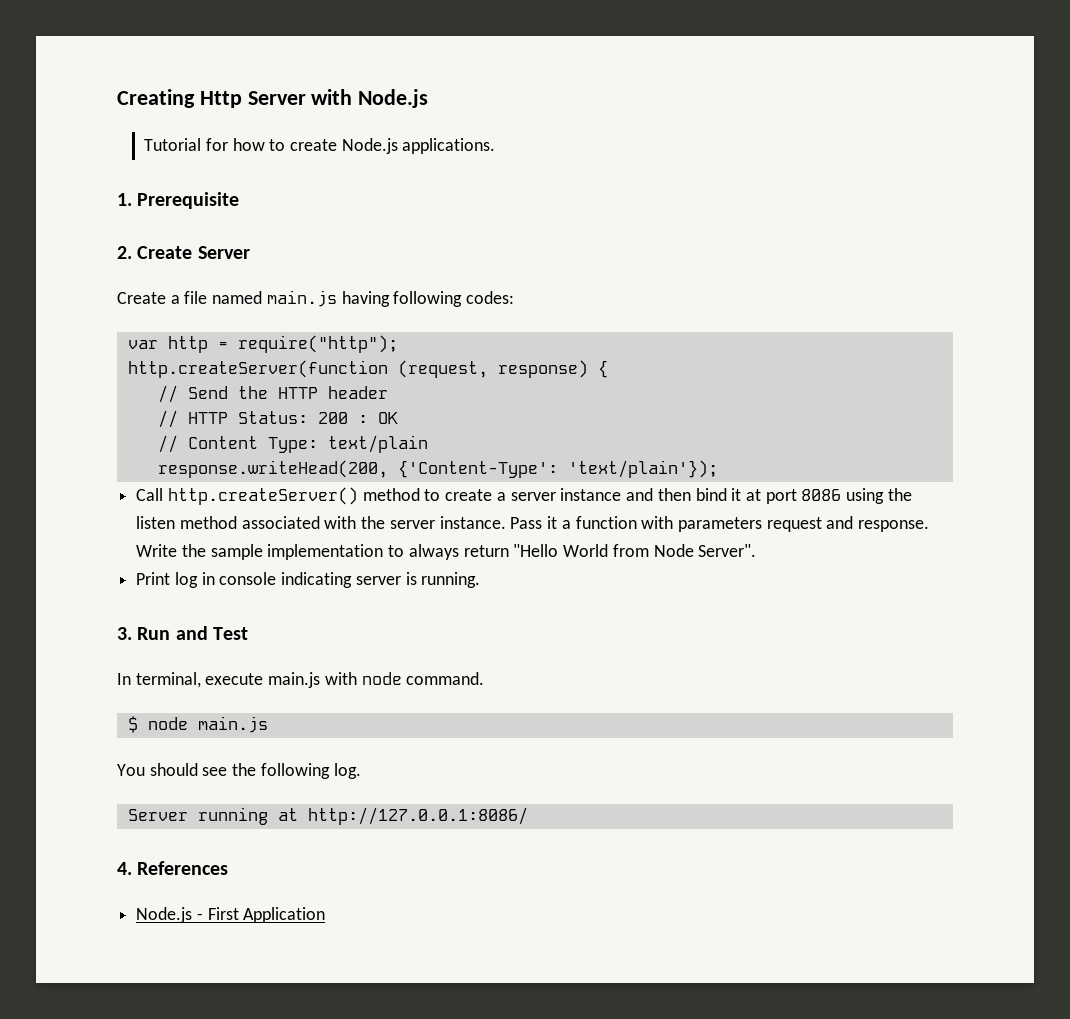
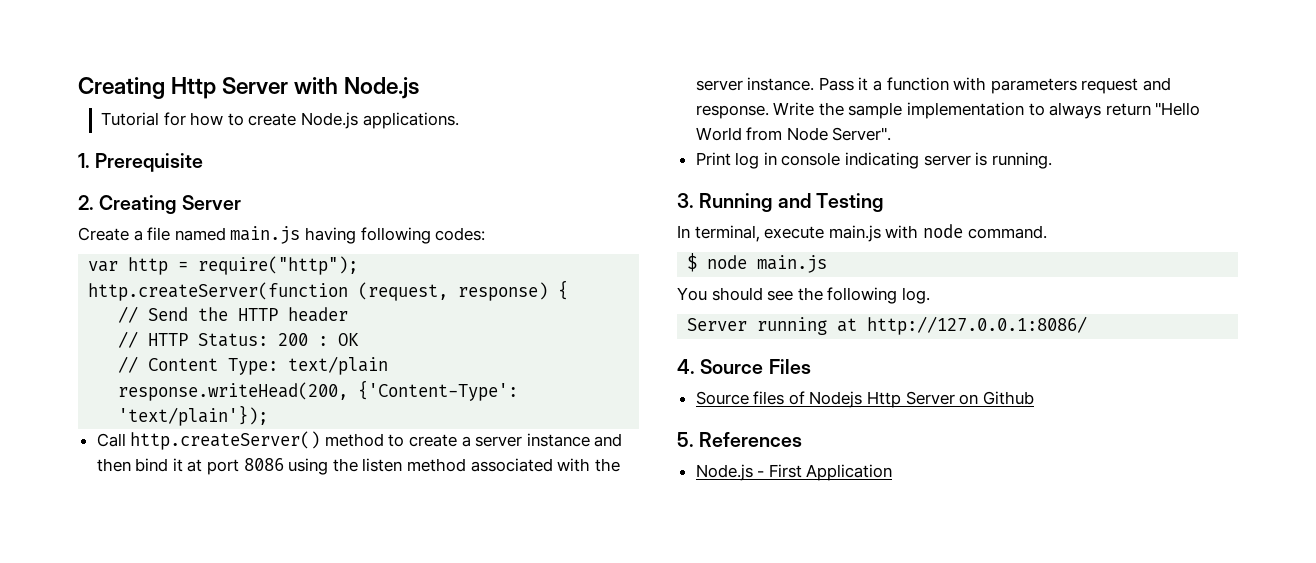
- 2. Create Server
+ 2. Creating Server
- 3. Run and Test
+ 3. Running and Testing
- 4. References
+ 4. Source Files
+ Source files of Nodejs Http Server on Github
+ 5. References

